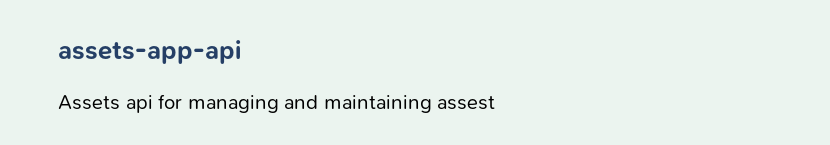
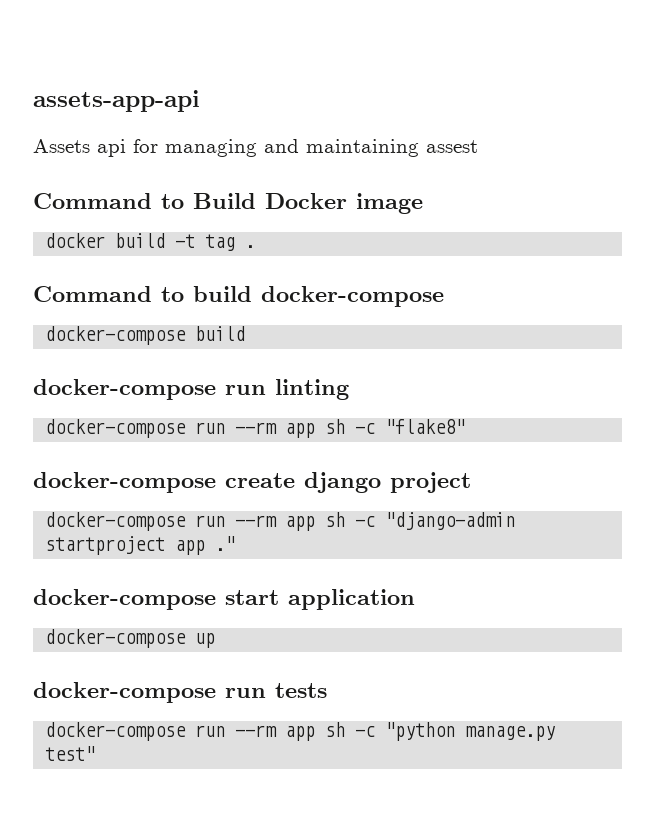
+ Command to Build Docker image
+ docker build -t tag .
+ Command to build docker-compose
+ docker-compose build
+ docker-compose run linting
+ docker-compose run --rm app sh -c "flake8"
+ docker-compose create django project
+ docker-compose run --rm app sh -c "django-admin startproject app ."
+ docker-compose start application
+ docker-compose up
+ docker-compose run tests
+ docker-compose run --rm app sh -c "python manage.py test"

